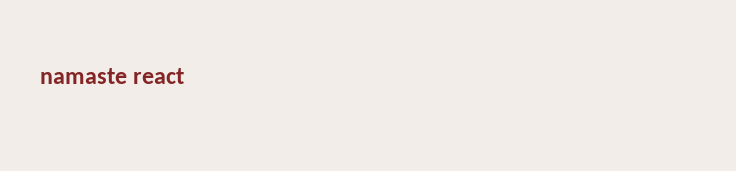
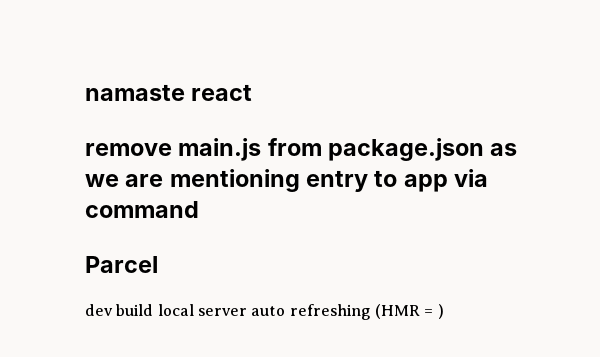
+ remove main.js from package.json as we are mentioning entry to app via command
+ Parcel
+ dev build local server auto refreshing (HMR = )

